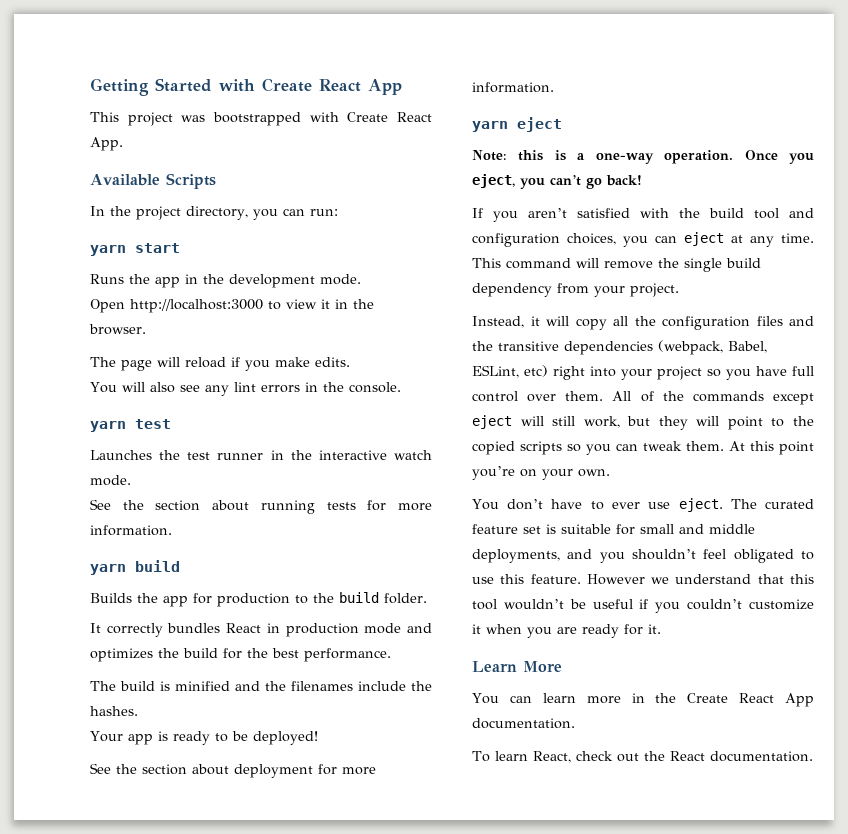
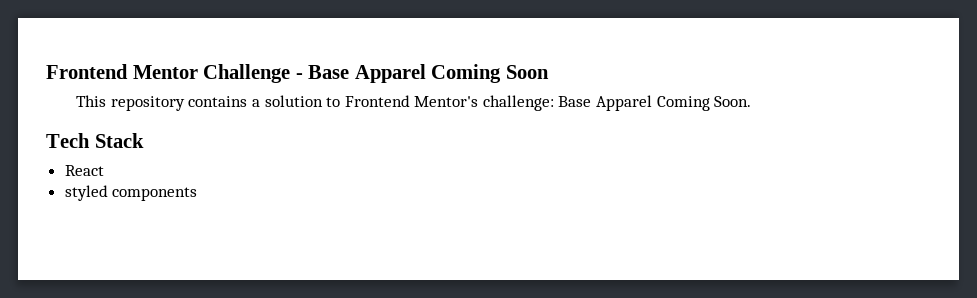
- Getting Started with Create React App
- This project was bootstrapped with Create React App.
- Available Scripts
- In the project directory, you can run:
- yarn start
- Runs the app in the development mode.
- Open http://localhost:3000 to view it in the browser.
- The page will reload if you make edits.
- You will also see any lint errors in the console.
- yarn test
- Launches the test runner in the interactive watch mode.
- See the section about running tests for more information.
- yarn build
- Builds the app for production to the build folder.
- It correctly bundles React in production mode and optimizes the build for the best performance.
- The build is minified and the filenames include the hashes.
- Your app is ready to be deployed!
- See the section about deployment for more information.
- yarn eject
- Note: this is a one-way operation. Once you eject, you can’t go back!
- If you aren’t satisfied with the build tool and configuration choices, you can eject at any time. This command will remove the single build dependency from your project.
- Instead, it will copy all the configuration files and the transitive dependencies (webpack, Babel, ESLint, etc) right into your project so you have full control over them. All of the commands except eject will still work, but they will point to the copied scripts so you can tweak them. At this point you’re on your own.
- You don’t have to ever use eject. The curated feature set is suitable for small and middle deployments, and you shouldn’t feel obligated to use this feature. However we understand that this tool wouldn’t be useful if you couldn’t customize it when you are ready for it.
- Learn More
- You can learn more in the Create React App documentation.
- To learn React, check out the React documentation.
+ Frontend Mentor Challenge - Base Apparel Coming Soon
+ This repository contains a solution to Frontend Mentor's challenge: Base Apparel Coming Soon.
+ Tech Stack
+ React
+ styled components

